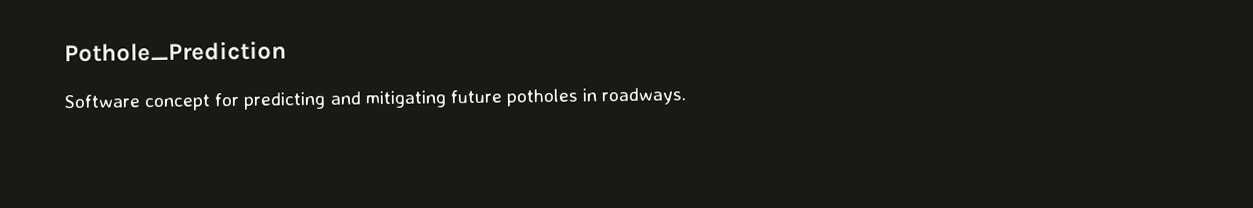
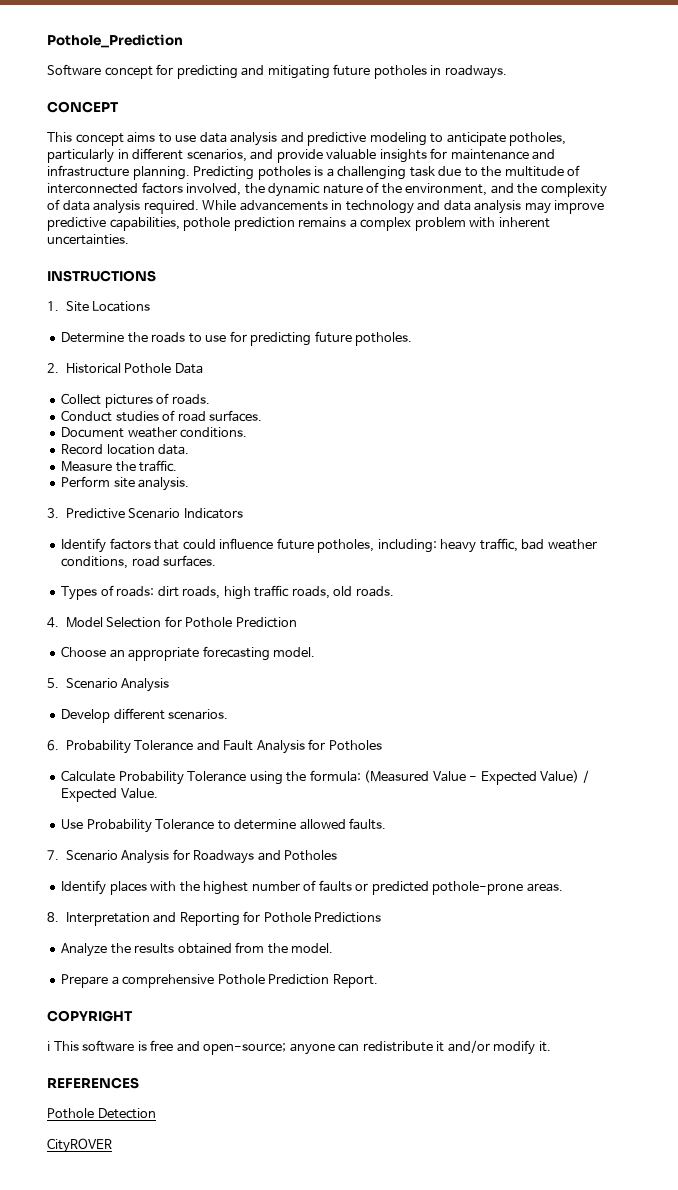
+ CONCEPT
+ This concept aims to use data analysis and predictive modeling to anticipate potholes, particularly in different scenarios, and provide valuable insights for maintenance and infrastructure planning. Predicting potholes is a challenging task due to the multitude of interconnected factors involved, the dynamic nature of the environment, and the complexity of data analysis required. While advancements in technology and data analysis may improve predictive capabilities, pothole prediction remains a complex problem with inherent uncertainties.
+ INSTRUCTIONS
+ 1. Site Locations
+ Determine the roads to use for predicting future potholes.
+ 2. Historical Pothole Data
+ Collect pictures of roads.
+ Conduct studies of road surfaces.
+ Document weather conditions.
+ Record location data.
+ Measure the traffic.
+ Perform site analysis.
+ 3. Predictive Scenario Indicators
+ Identify factors that could influence future potholes, including: heavy traffic, bad weather conditions, road surfaces.
+ Types of roads: dirt roads, high traffic roads, old roads.
+ 4. Model Selection for Pothole Prediction
+ Choose an appropriate forecasting model.
+ 5. Scenario Analysis
+ Develop different scenarios.
+ 6. Probability Tolerance and Fault Analysis for Potholes
+ Calculate Probability Tolerance using the formula: (Measured Value - Expected Value) / Expected Value.
+ Use Probability Tolerance to determine allowed faults.
+ 7. Scenario Analysis for Roadways and Potholes
+ Identify places with the highest number of faults or predicted pothole-prone areas.
+ 8. Interpretation and Reporting for Pothole Predictions
+ Analyze the results obtained from the model.
+ Prepare a comprehensive Pothole Prediction Report.
+ COPYRIGHT
+ ℹ This software is free and open-source; anyone can redistribute it and/or modify it.
+ REFERENCES
+ Pothole Detection
+ CityROVER

